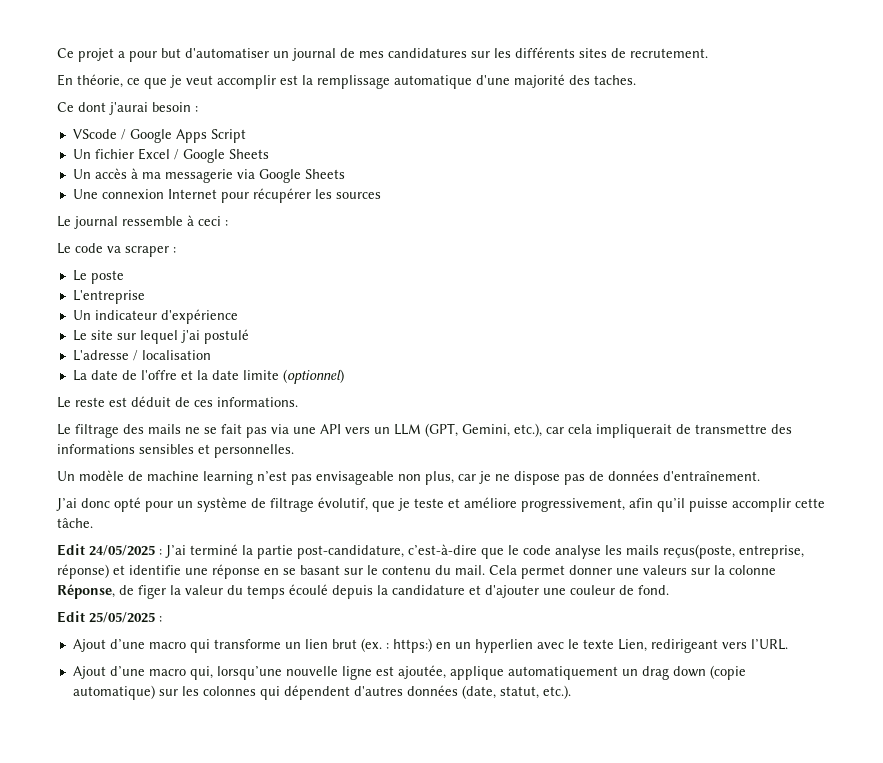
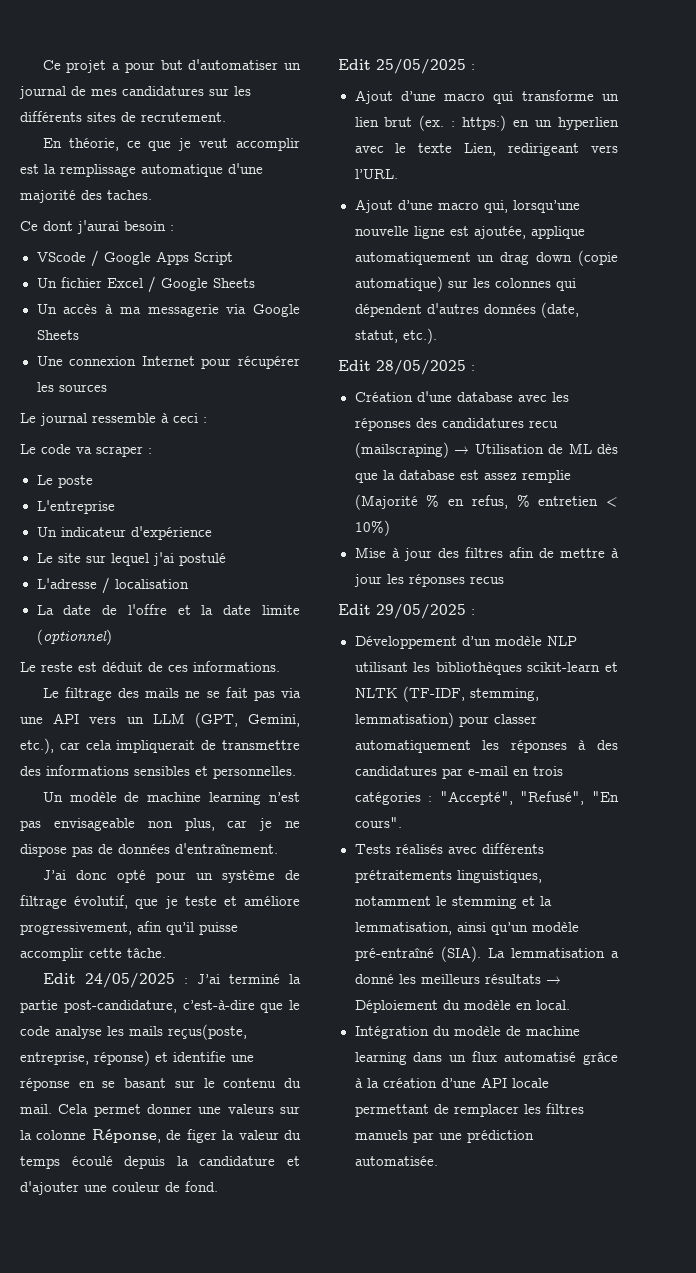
+ Edit 28/05/2025 :
+ Création d'une database avec les réponses des candidatures recu (mailscraping) → Utilisation de ML dès que la database est assez remplie (Majorité % en refus, % entretien < 10%)
+ Mise à jour des filtres afin de mettre à jour les réponses recus
+ Edit 29/05/2025 :
+ Développement d’un modèle NLP utilisant les bibliothèques scikit-learn et NLTK (TF-IDF, stemming, lemmatisation) pour classer automatiquement les réponses à des candidatures par e-mail en trois catégories : "Accepté", "Refusé", "En cours".
+ Tests réalisés avec différents prétraitements linguistiques, notamment le stemming et la lemmatisation, ainsi qu’un modèle pré-entraîné (SIA). La lemmatisation a donné les meilleurs résultats → Déploiement du modèle en local.
+ Intégration du modèle de machine learning dans un flux automatisé grâce à la création d’une API locale permettant de remplacer les filtres manuels par une prédiction automatisée.

